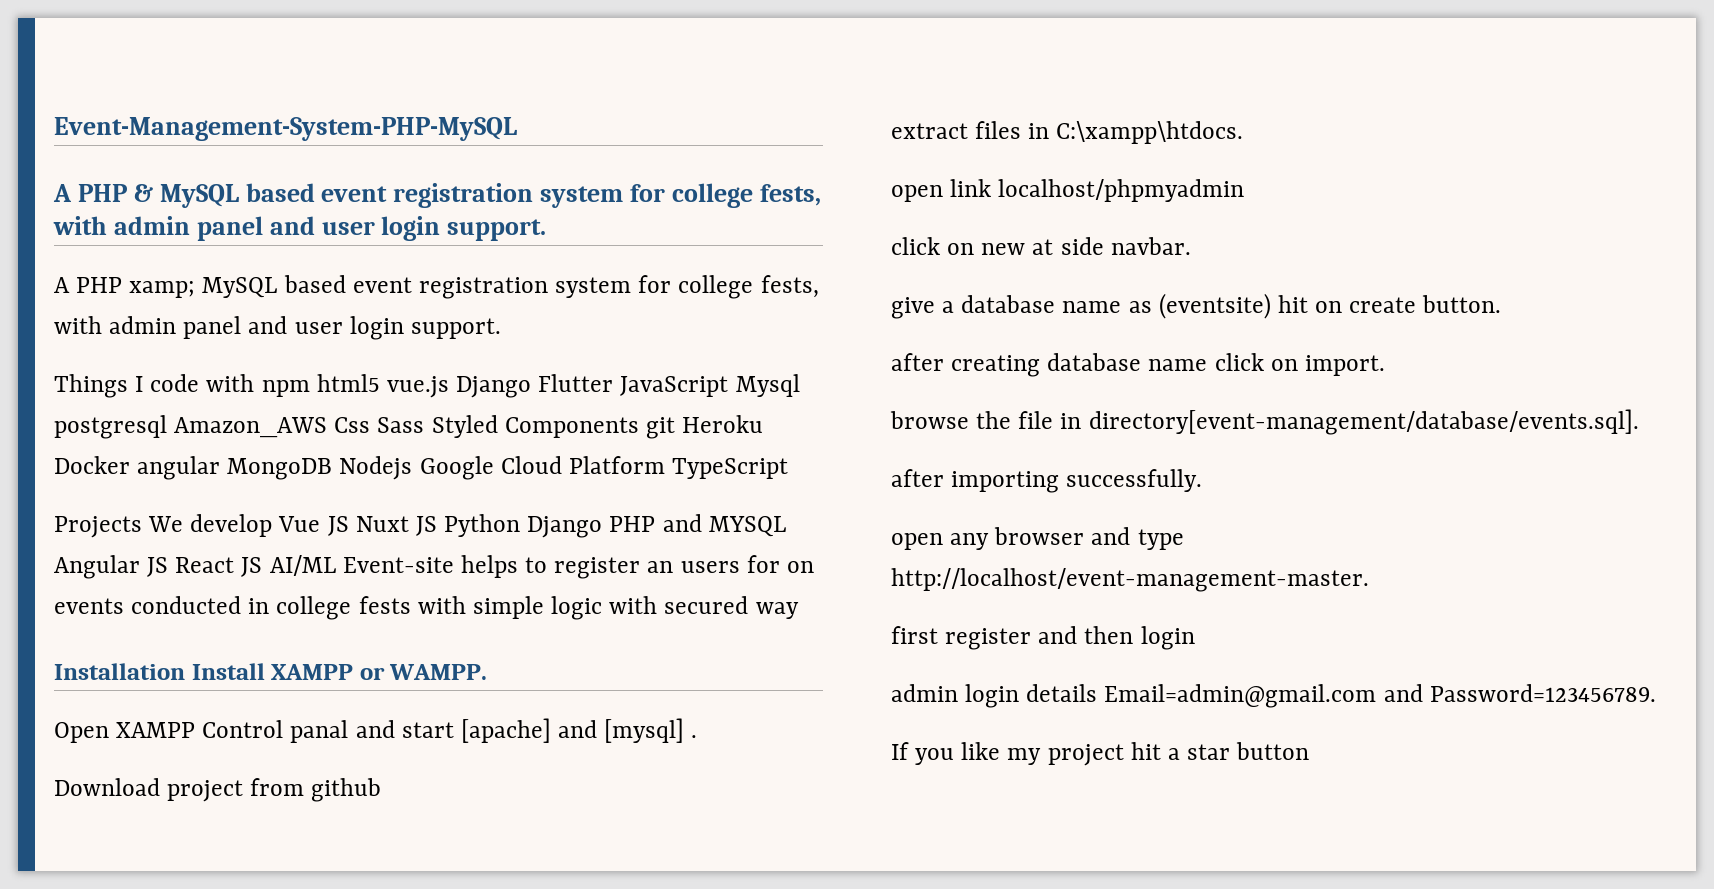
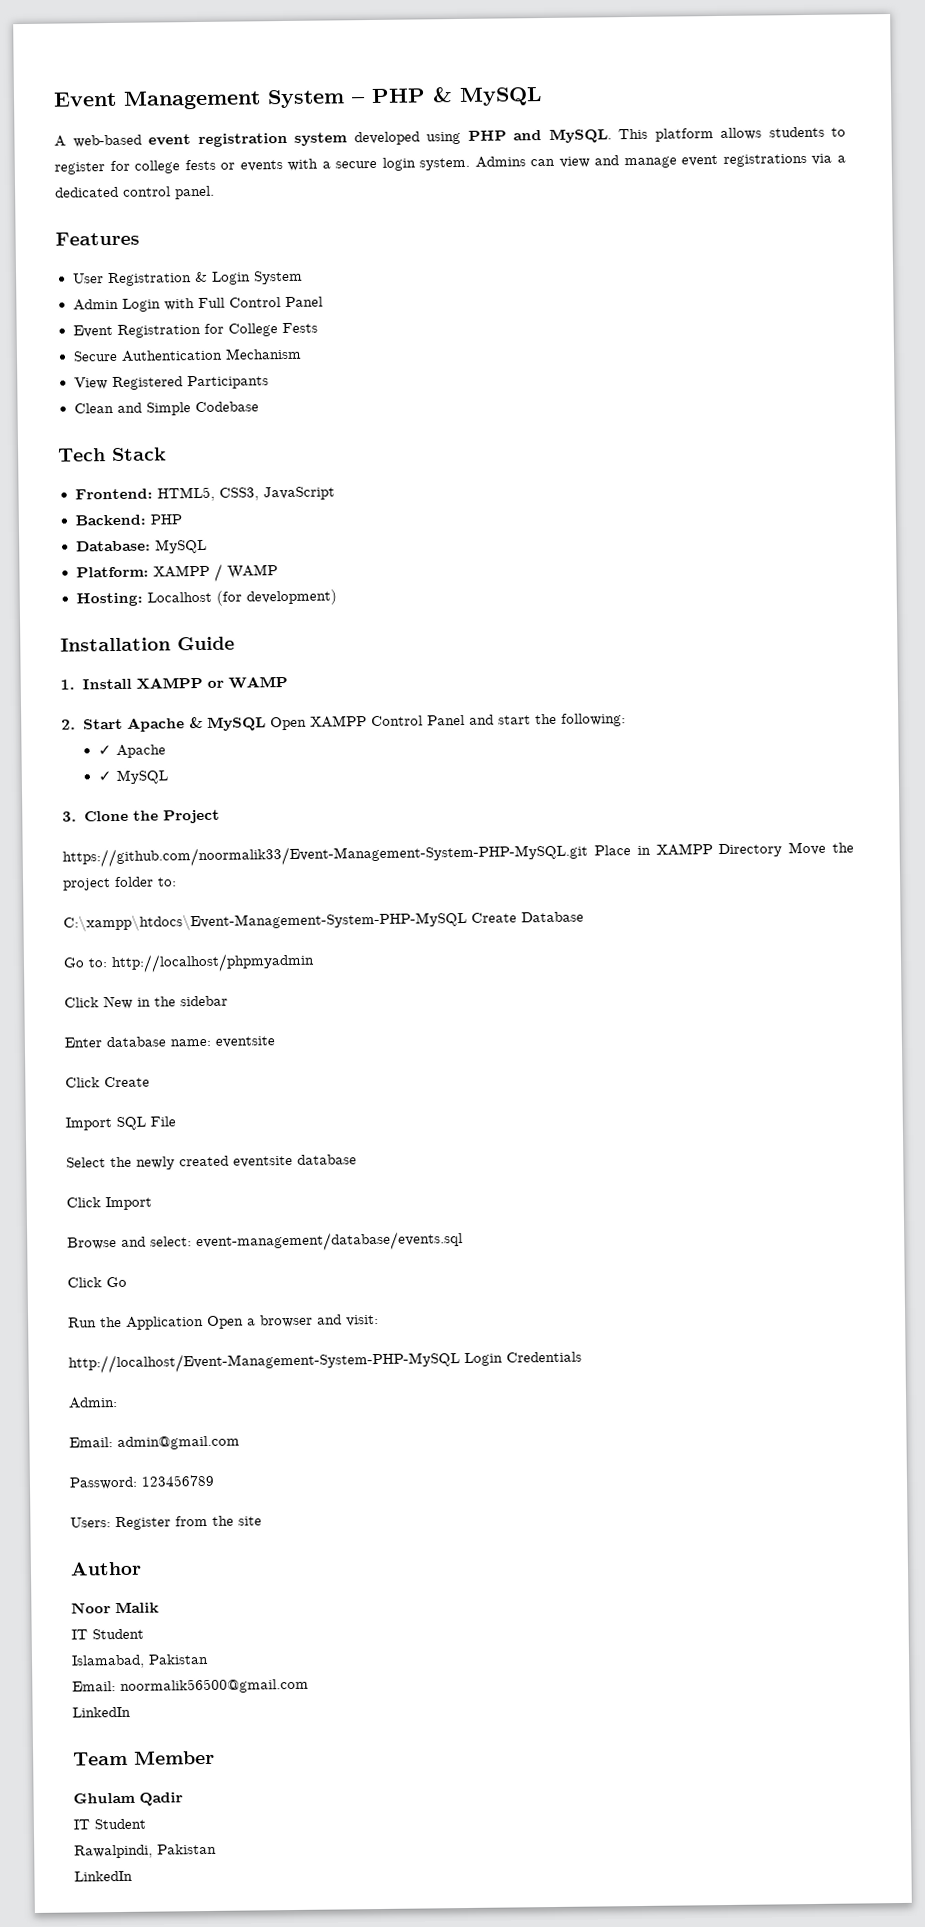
- Event-Management-System-PHP-MySQL
- A PHP & MySQL based event registration system for college fests, with admin panel and user login support.
- A PHP xamp; MySQL based event registration system for college fests, with admin panel and user login support.
- Things I code with npm html5 vue.js Django Flutter JavaScript Mysql postgresql Amazon_AWS Css Sass Styled Components git Heroku Docker angular MongoDB Nodejs Google Cloud Platform TypeScript
- Projects We develop Vue JS Nuxt JS Python Django PHP and MYSQL Angular JS React JS AI/ML Event-site helps to register an users for on events conducted in college fests with simple logic with secured way
+ Event Management System – PHP & MySQL
+ A web-based event registration system developed using PHP and MySQL. This platform allows students to register for college fests or events with a secure login system. Admins can view and manage event registrations via a dedicated control panel.
+ Features
+ User Registration & Login System
+ Admin Login with Full Control Panel
+ Event Registration for College Fests
+ Secure Authentication Mechanism
+ View Registered Participants
+ Clean and Simple Codebase
+ Tech Stack
+ Frontend: HTML5, CSS3, JavaScript
+ Backend: PHP
+ Database: MySQL
+ Platform: XAMPP / WAMP
+ Hosting: Localhost (for development)
- Installation Install XAMPP or WAMPP.
- Open XAMPP Control panal and start [apache] and [mysql] .
- Download project from github
- extract files in C:\xampp\htdocs.
- open link localhost/phpmyadmin
- click on new at side navbar.
- give a database name as (eventsite) hit on create button.
- after creating database name click on import.
- browse the file in directory[event-management/database/events.sql].
- after importing successfully.
- open any browser and type http://localhost/event-management-master.
- first register and then login
- admin login details Email=admin@gmail.com and Password=123456789.
- If you like my project hit a star button
+ Installation Guide
+ 1. Install XAMPP or WAMP
+ 2. Start Apache & MySQL Open XAMPP Control Panel and start the following:
+ ✓ Apache
+ ✓ MySQL
+ 3. Clone the Project
+ https://github.com/noormalik33/Event-Management-System-PHP-MySQL.git Place in XAMPP Directory Move the project folder to:
+ C:\xampp\htdocs\Event-Management-System-PHP-MySQL Create Database
+ Go to: http://localhost/phpmyadmin
+ Click New in the sidebar
+ Enter database name: eventsite
+ Click Create
+ Import SQL File
+ Select the newly created eventsite database
+ Click Import
+ Browse and select: event-management/database/events.sql
+ Click Go
+ Run the Application Open a browser and visit:
+ http://localhost/Event-Management-System-PHP-MySQL Login Credentials
+ Admin:
+ Email: admin@gmail.com
+ Password: 123456789
+ Users: Register from the site
+ Author
+ Noor Malik
+ IT Student
+ Islamabad, Pakistan
+ Email: noormalik56500@gmail.com
+ LinkedIn
+ Team Member
+ Ghulam Qadir
+ IT Student
+ Rawalpindi, Pakistan
+ LinkedIn

